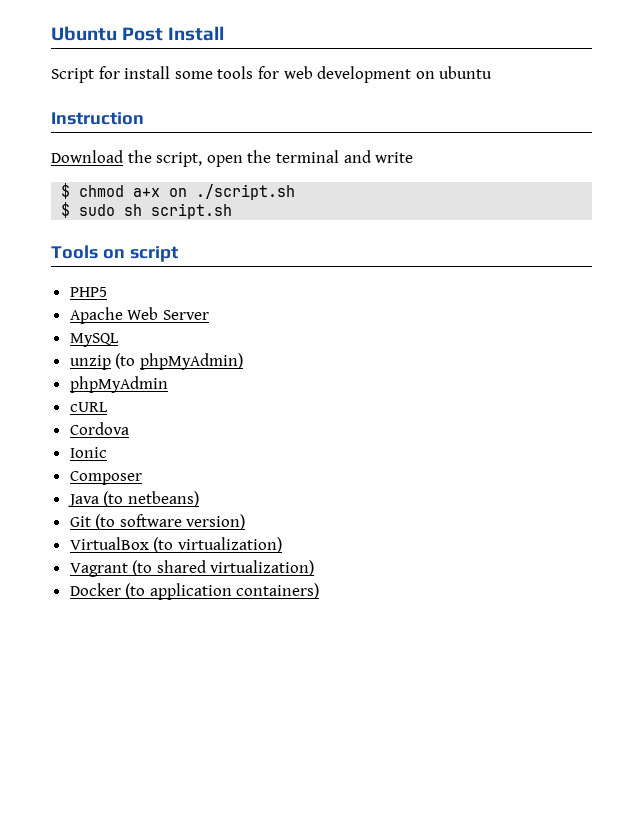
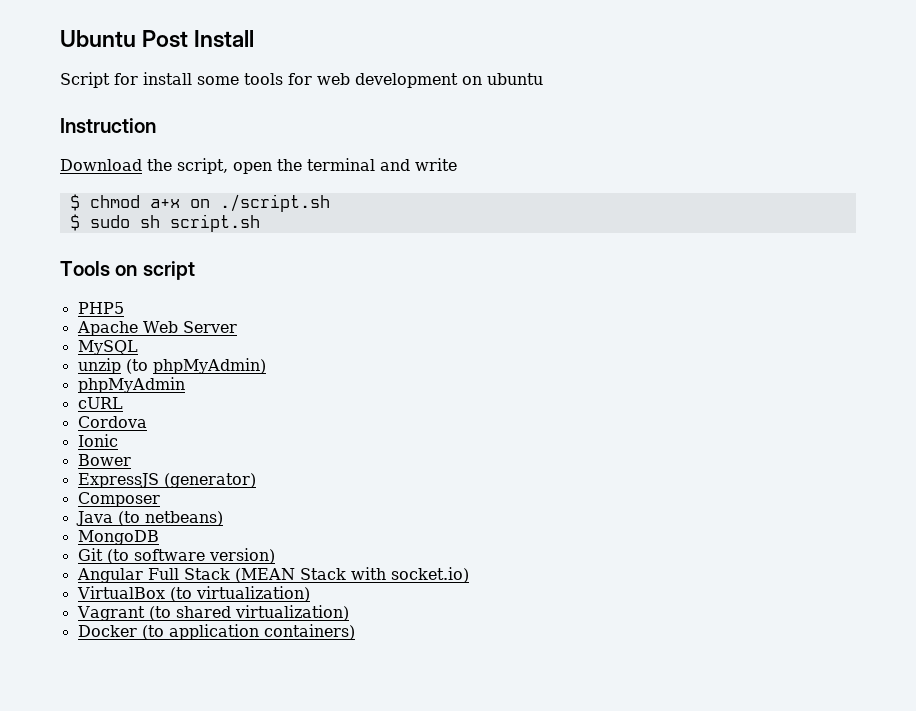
+ Bower
+ ExpressJS (generator)
+ MongoDB
+ Angular Full Stack (MEAN Stack with socket.io)

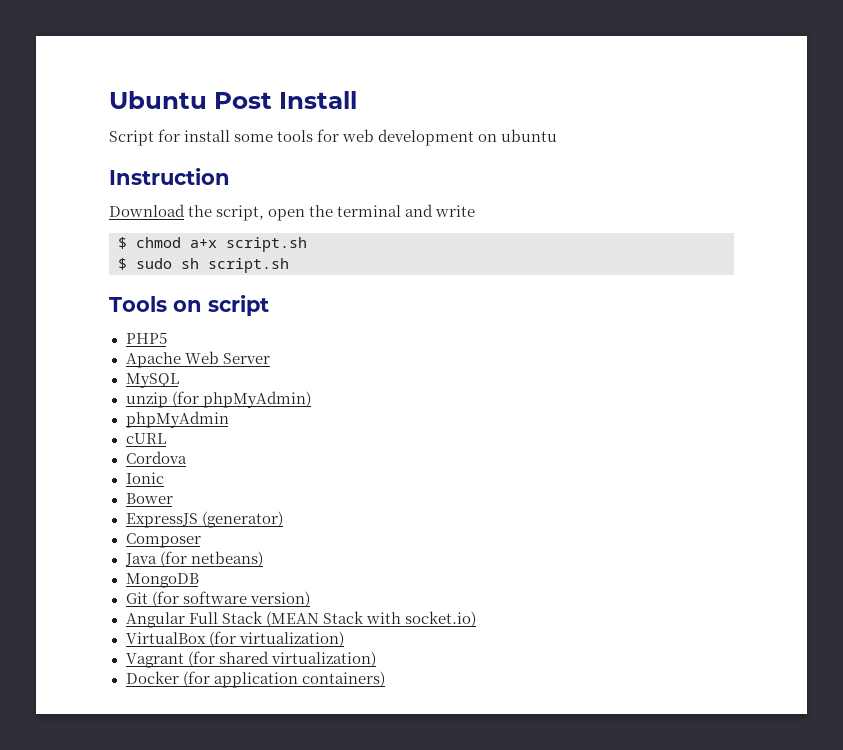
- $ chmod a+x on ./script.sh
+ $ chmod a+x script.sh
- unzip (to phpMyAdmin)
+ unzip (for phpMyAdmin)
- Java (to netbeans)
+ Java (for netbeans)
- Git (to software version)
+ Git (for software version)
- VirtualBox (to virtualization)
+ VirtualBox (for virtualization)
- Vagrant (to shared virtualization)
+ Vagrant (for shared virtualization)
- Docker (to application containers)
+ Docker (for application containers)

